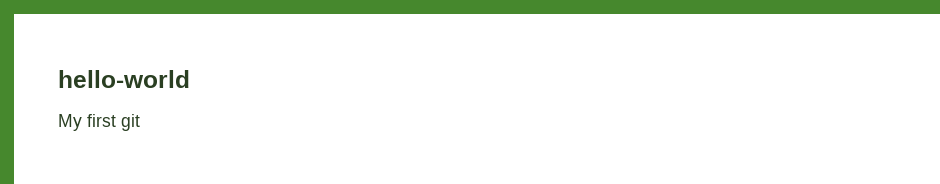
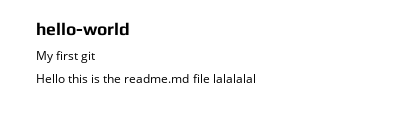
+ Hello this is the readme.md file lalalalal

